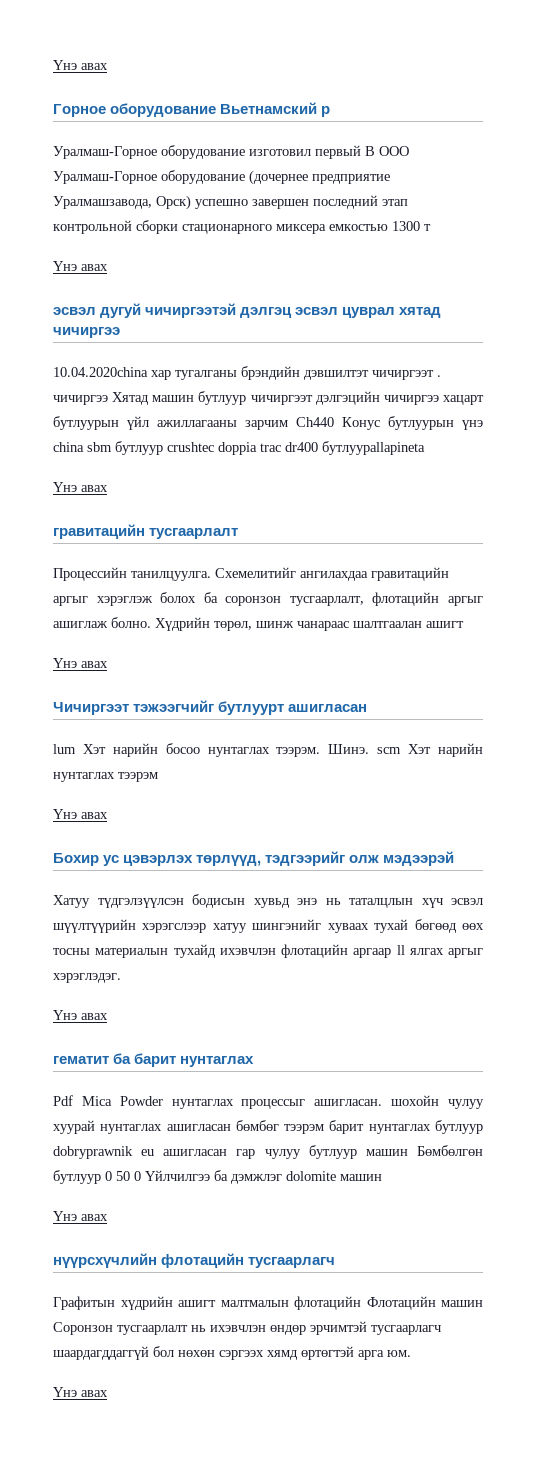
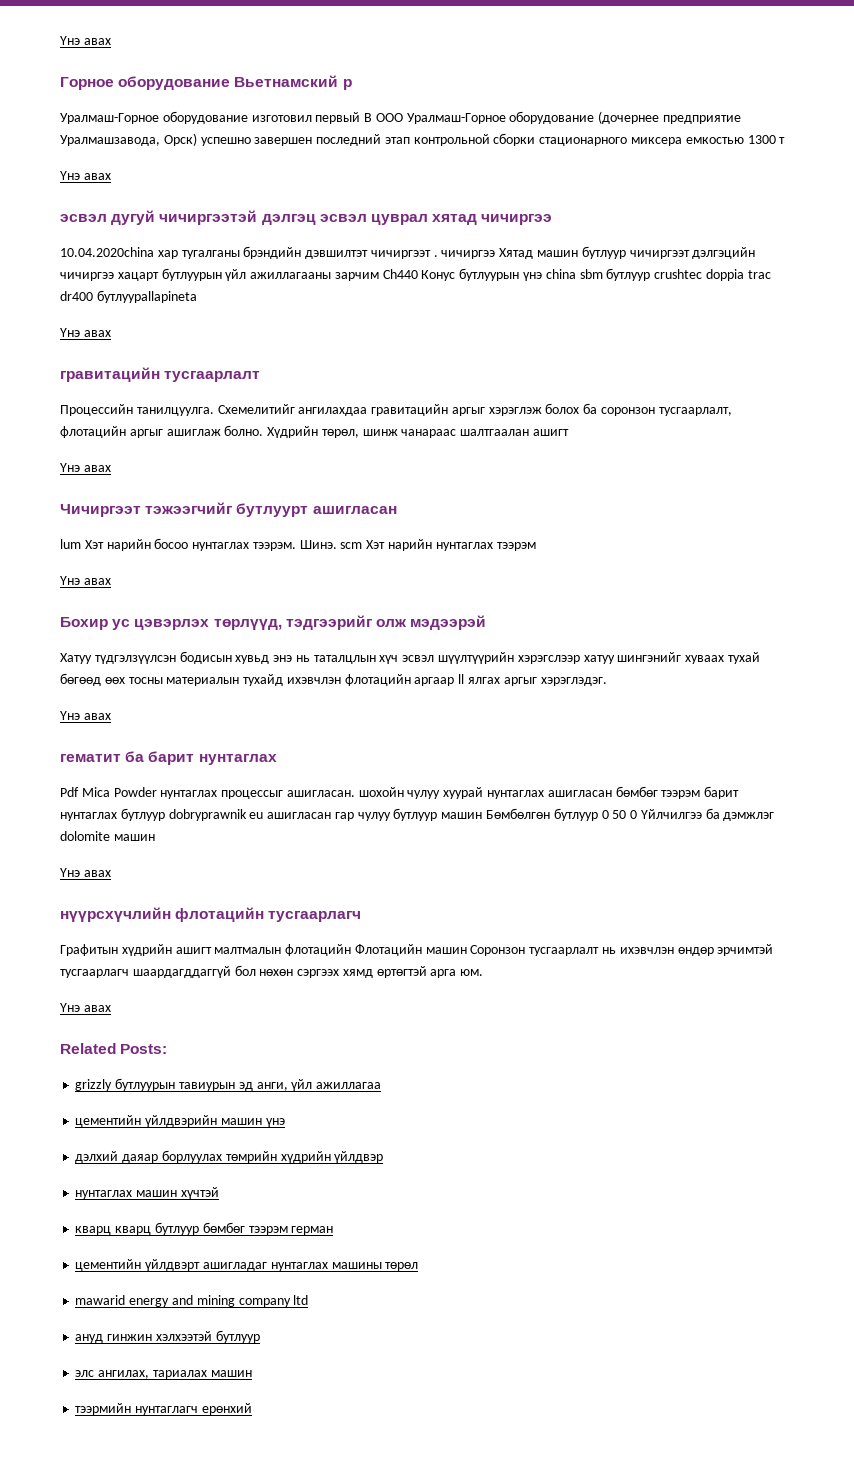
+ Related Posts:
+ grizzly бутлуурын тавиурын эд анги, үйл ажиллагаа
+ цементийн үйлдвэрийн машин үнэ
+ дэлхий даяар борлуулах төмрийн хүдрийн үйлдвэр
+ нунтаглах машин хүчтэй
+ кварц кварц бутлуур бөмбөг тээрэм герман
+ цементийн үйлдвэрт ашигладаг нунтаглах машины төрөл
+ mawarid energy and mining company ltd
+ ануд гинжин хэлхээтэй бутлуур
+ элс ангилах, тариалах машин
+ тээрмийн нунтаглагч ерөнхий

